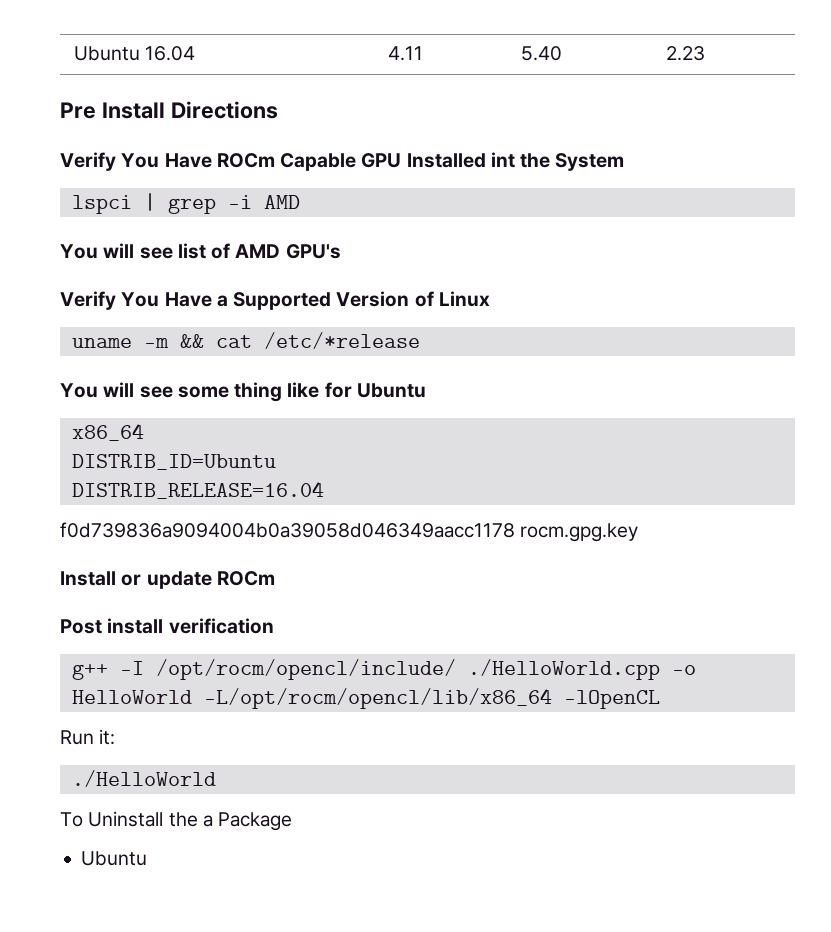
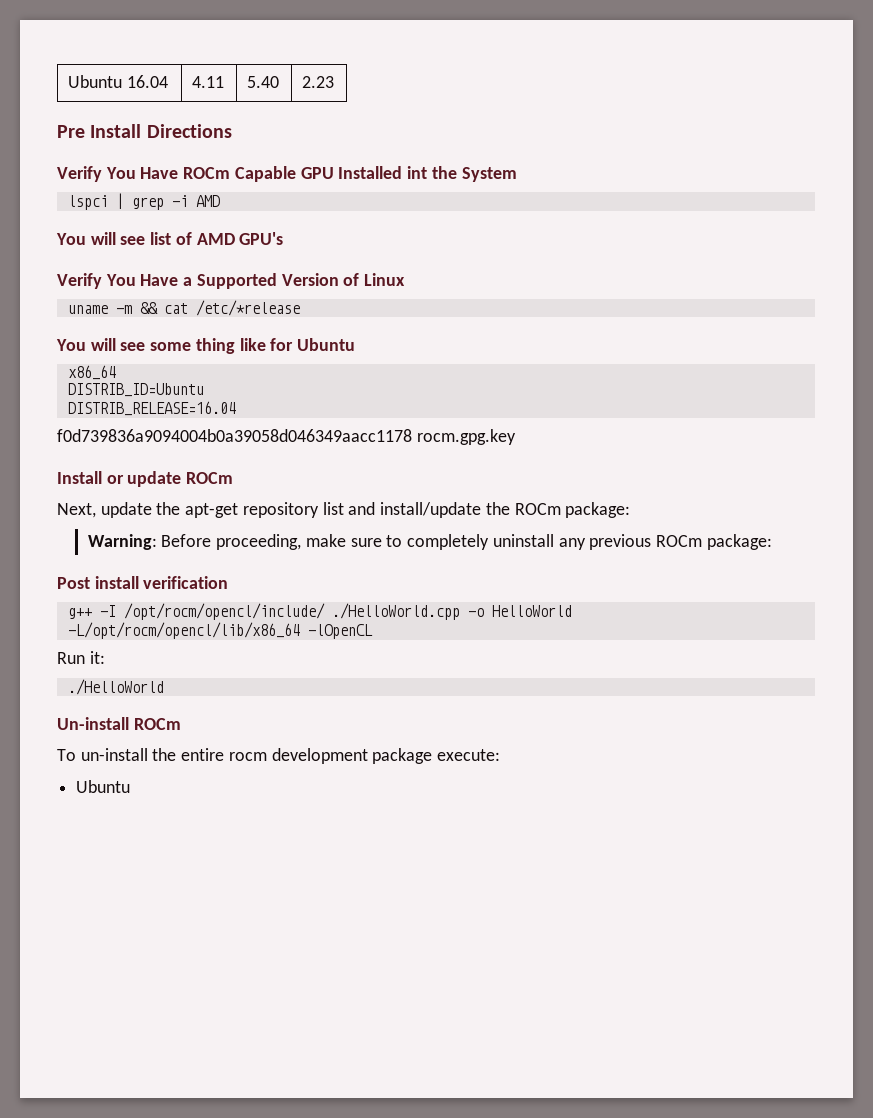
+ Next, update the apt-get repository list and install/update the ROCm package:
+ Warning: Before proceeding, make sure to completely uninstall any previous ROCm package:
+ Un-install ROCm
- To Uninstall the a Package
+ To un-install the entire rocm development package execute:

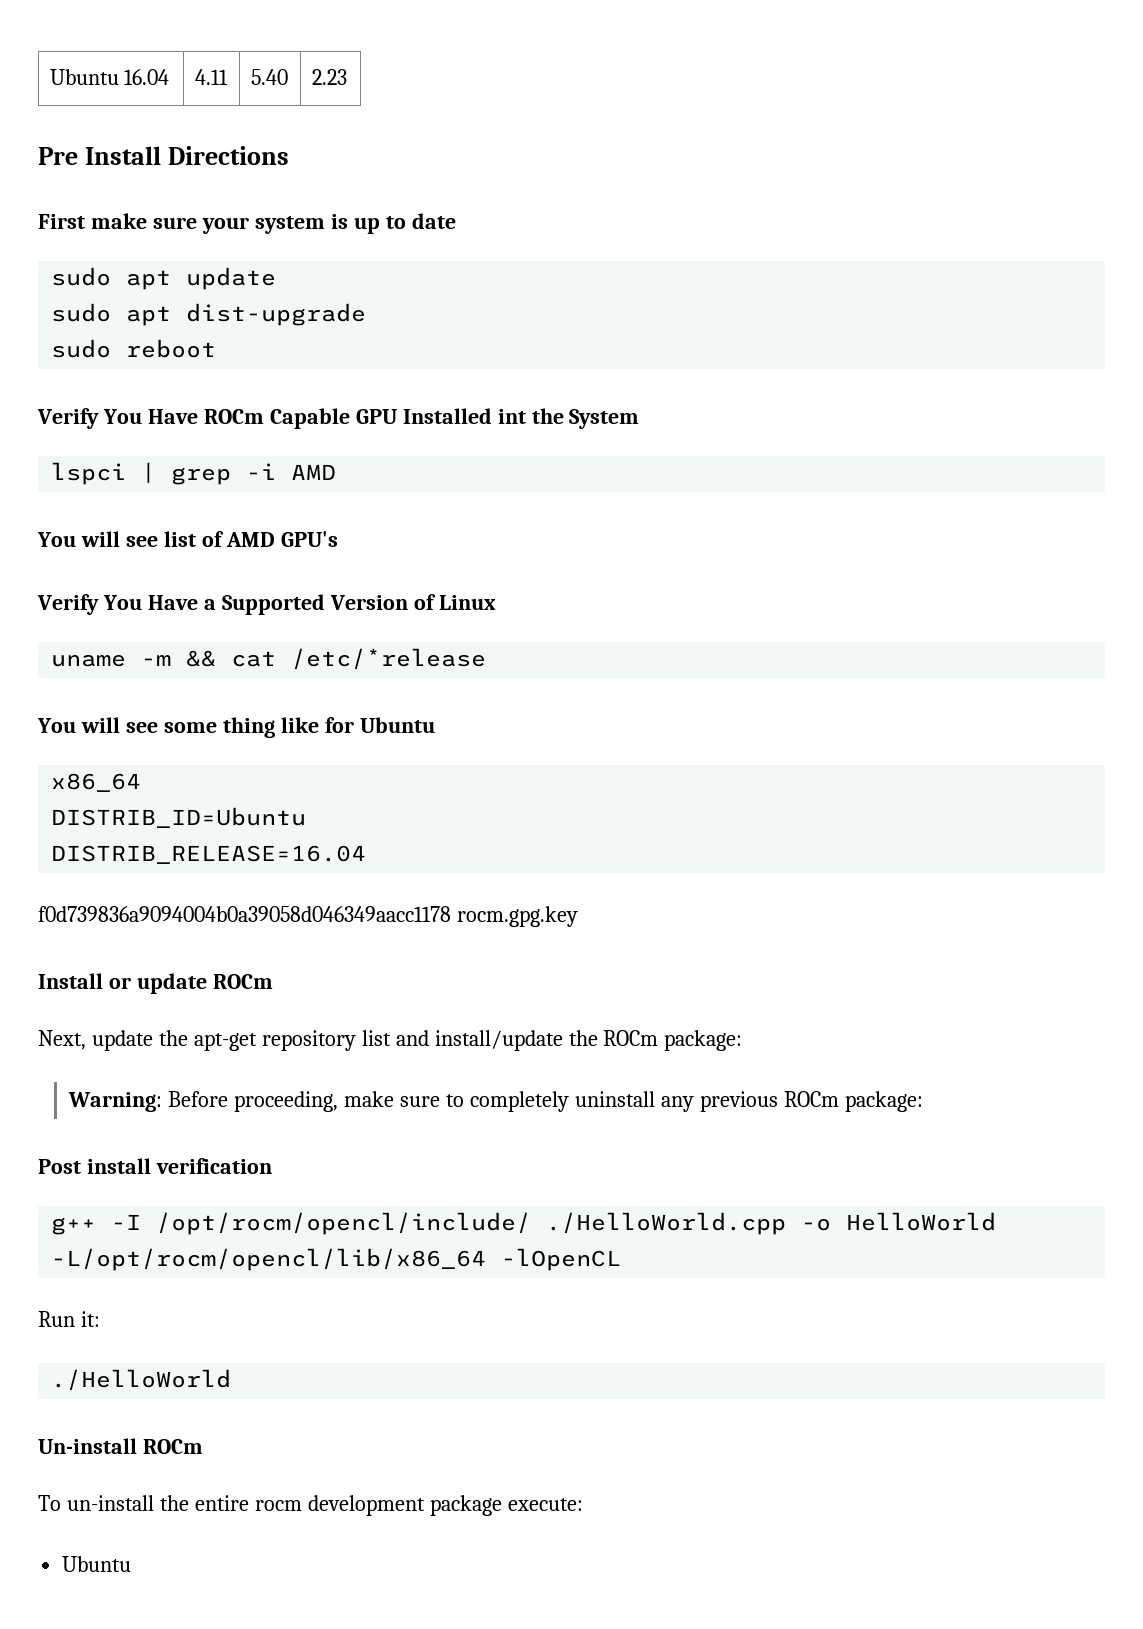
+ First make sure your system is up to date
+ sudo apt update
+ sudo apt dist-upgrade
+ sudo reboot

